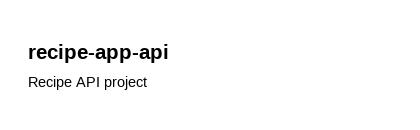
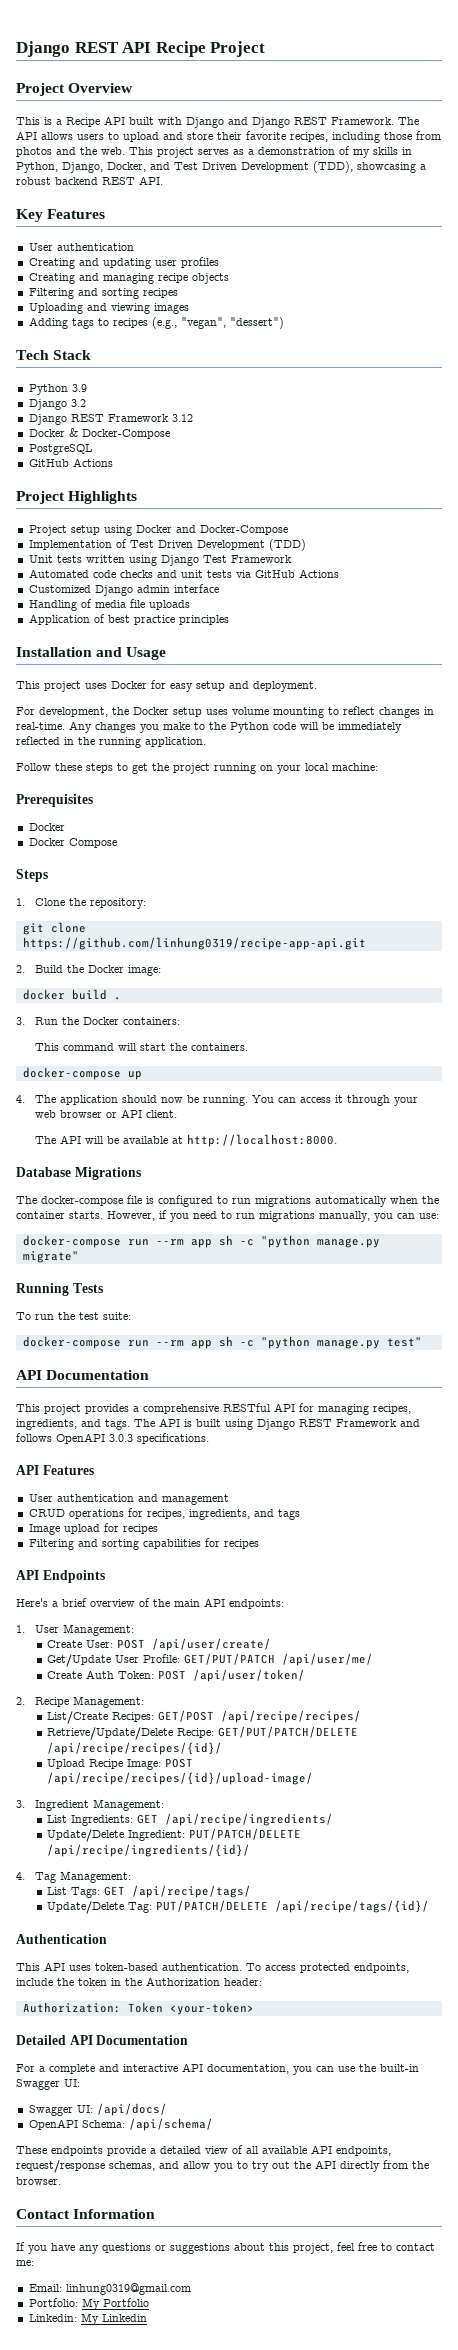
- recipe-app-api
- Recipe API project
+ Django REST API Recipe Project
+ Project Overview
+ This is a Recipe API built with Django and Django REST Framework. The API allows users to upload and store their favorite recipes, including those from photos and the web. This project serves as a demonstration of my skills in Python, Django, Docker, and Test Driven Development (TDD), showcasing a robust backend REST API.
+ Key Features
+ User authentication
+ Creating and updating user profiles
+ Creating and managing recipe objects
+ Filtering and sorting recipes
+ Uploading and viewing images
+ Adding tags to recipes (e.g., "vegan", "dessert")
+ Tech Stack
+ Python 3.9
+ Django 3.2
+ Django REST Framework 3.12
+ Docker & Docker-Compose
+ PostgreSQL
+ GitHub Actions
+ Project Highlights
+ Project setup using Docker and Docker-Compose
+ Implementation of Test Driven Development (TDD)
+ Unit tests written using Django Test Framework
+ Automated code checks and unit tests via GitHub Actions
+ Customized Django admin interface
+ Handling of media file uploads
+ Application of best practice principles
+ Installation and Usage
+ This project uses Docker for easy setup and deployment.
+ For development, the Docker setup uses volume mounting to reflect changes in real-time. Any changes you make to the Python code will be immediately reflected in the running application.
+ Follow these steps to get the project running on your local machine:
+ Prerequisites
+ Docker
+ Docker Compose
+ Steps
+ 1. Clone the repository:
+ git clone https://github.com/linhung0319/recipe-app-api.git
+ 2. Build the Docker image:
+ docker build .
+ 3. Run the Docker containers:
+ This command will start the containers.
+ docker-compose up
+ 4. The application should now be running. You can access it through your web browser or API client.
+ The API will be available at http://localhost:8000.
+ Database Migrations
+ The docker-compose file is configured to run migrations automatically when the container starts. However, if you need to run migrations manually, you can use:
+ docker-compose run --rm app sh -c "python manage.py migrate"
+ Running Tests
+ To run the test suite:
+ docker-compose run --rm app sh -c "python manage.py test"
+ API Documentation
+ This project provides a comprehensive RESTful API for managing recipes, ingredients, and tags. The API is built using Django REST Framework and follows OpenAPI 3.0.3 specifications.
+ API Features
+ User authentication and management
+ CRUD operations for recipes, ingredients, and tags
+ Image upload for recipes
+ Filtering and sorting capabilities for recipes
+ API Endpoints
+ Here's a brief overview of the main API endpoints:
+ 1. User Management:
+ Create User: POST /api/user/create/
+ Get/Update User Profile: GET/PUT/PATCH /api/user/me/
+ Create Auth Token: POST /api/user/token/
+ 2. Recipe Management:
+ List/Create Recipes: GET/POST /api/recipe/recipes/
+ Retrieve/Update/Delete Recipe: GET/PUT/PATCH/DELETE /api/recipe/recipes/{id}/
+ Upload Recipe Image: POST /api/recipe/recipes/{id}/upload-image/
+ 3. Ingredient Management:
+ List Ingredients: GET /api/recipe/ingredients/
+ Update/Delete Ingredient: PUT/PATCH/DELETE /api/recipe/ingredients/{id}/
+ 4. Tag Management:
+ List Tags: GET /api/recipe/tags/
+ Update/Delete Tag: PUT/PATCH/DELETE /api/recipe/tags/{id}/
+ Authentication
+ This API uses token-based authentication. To access protected endpoints, include the token in the Authorization header:
+ Authorization: Token <your-token>
+ Detailed API Documentation
+ For a complete and interactive API documentation, you can use the built-in Swagger UI:
+ Swagger UI: /api/docs/
+ OpenAPI Schema: /api/schema/
+ These endpoints provide a detailed view of all available API endpoints, request/response schemas, and allow you to try out the API directly from the browser.
+ Contact Information
+ If you have any questions or suggestions about this project, feel free to contact me:
+ Email: linhung0319@gmail.com
+ Portfolio: My Portfolio
+ Linkedin: My Linkedin

